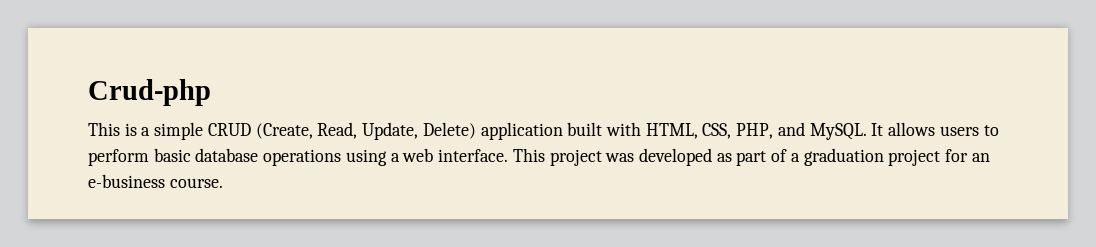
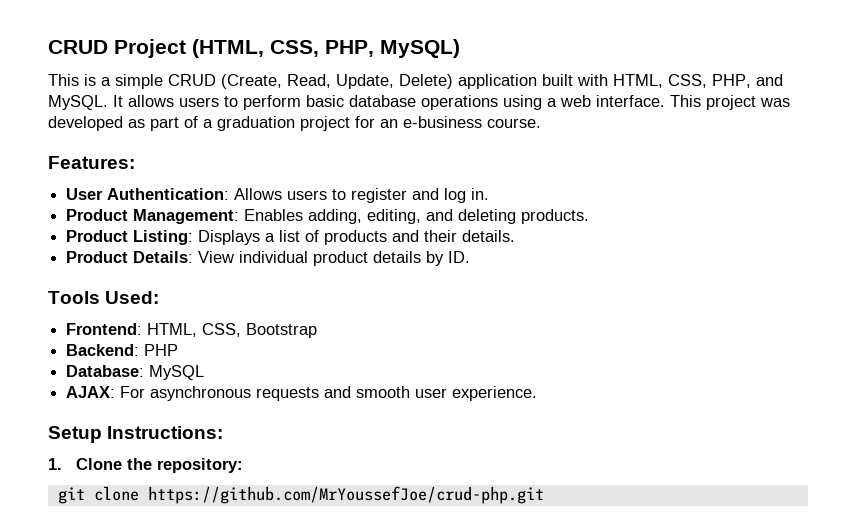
- Crud-php
+ CRUD Project (HTML, CSS, PHP, MySQL)
+ Features:
+ User Authentication: Allows users to register and log in.
+ Product Management: Enables adding, editing, and deleting products.
+ Product Listing: Displays a list of products and their details.
+ Product Details: View individual product details by ID.
+ Tools Used:
+ Frontend: HTML, CSS, Bootstrap
+ Backend: PHP
+ Database: MySQL
+ AJAX: For asynchronous requests and smooth user experience.
+ Setup Instructions:
+ 1. Clone the repository:
+ git clone https://github.com/MrYoussefJoe/crud-php.git

